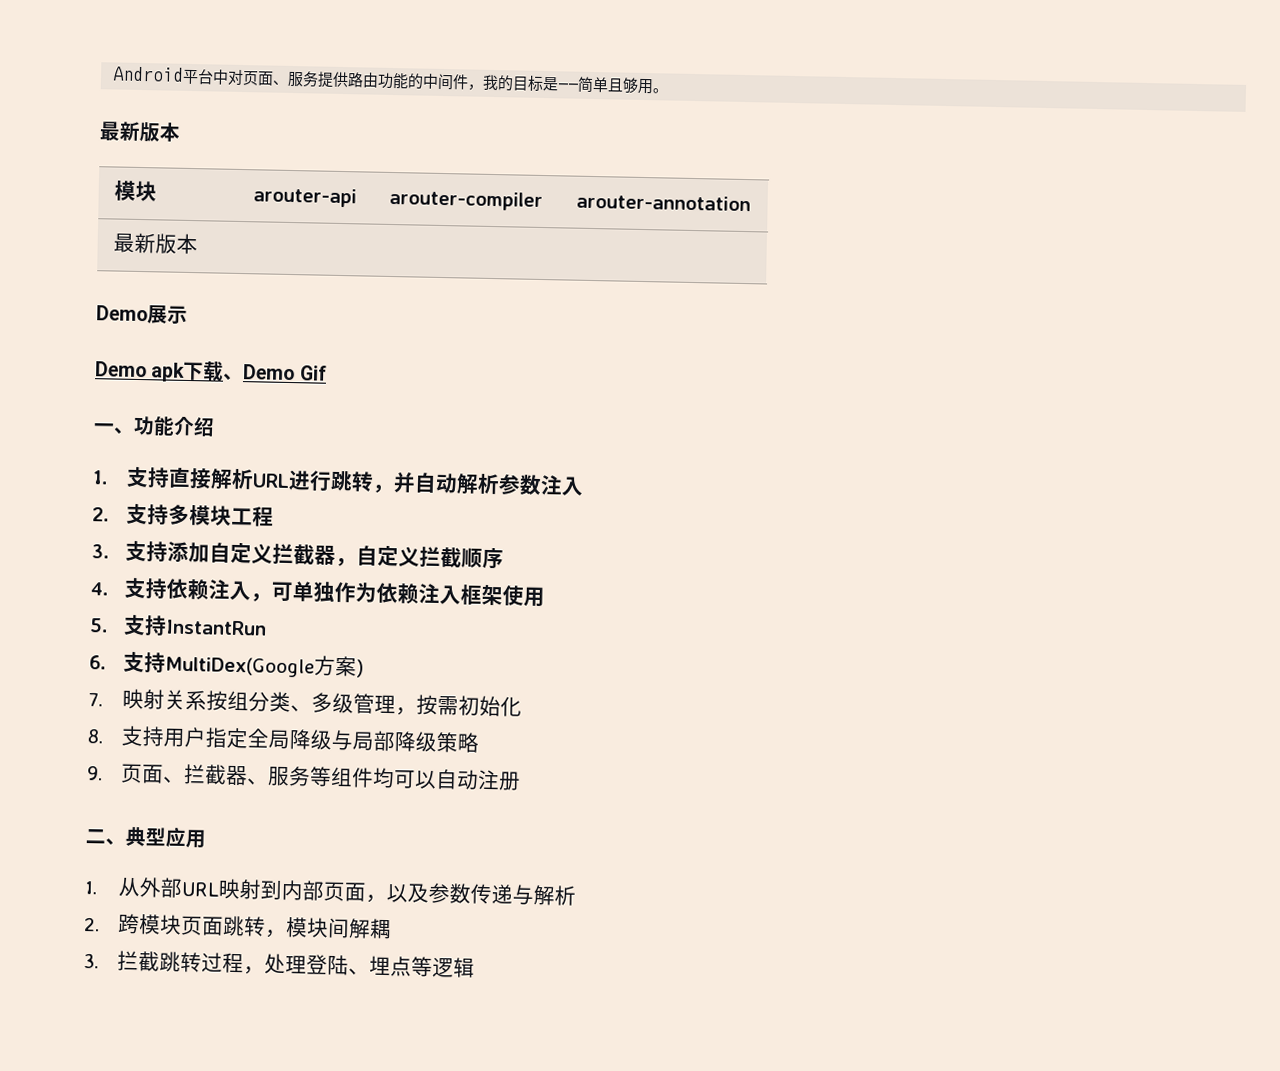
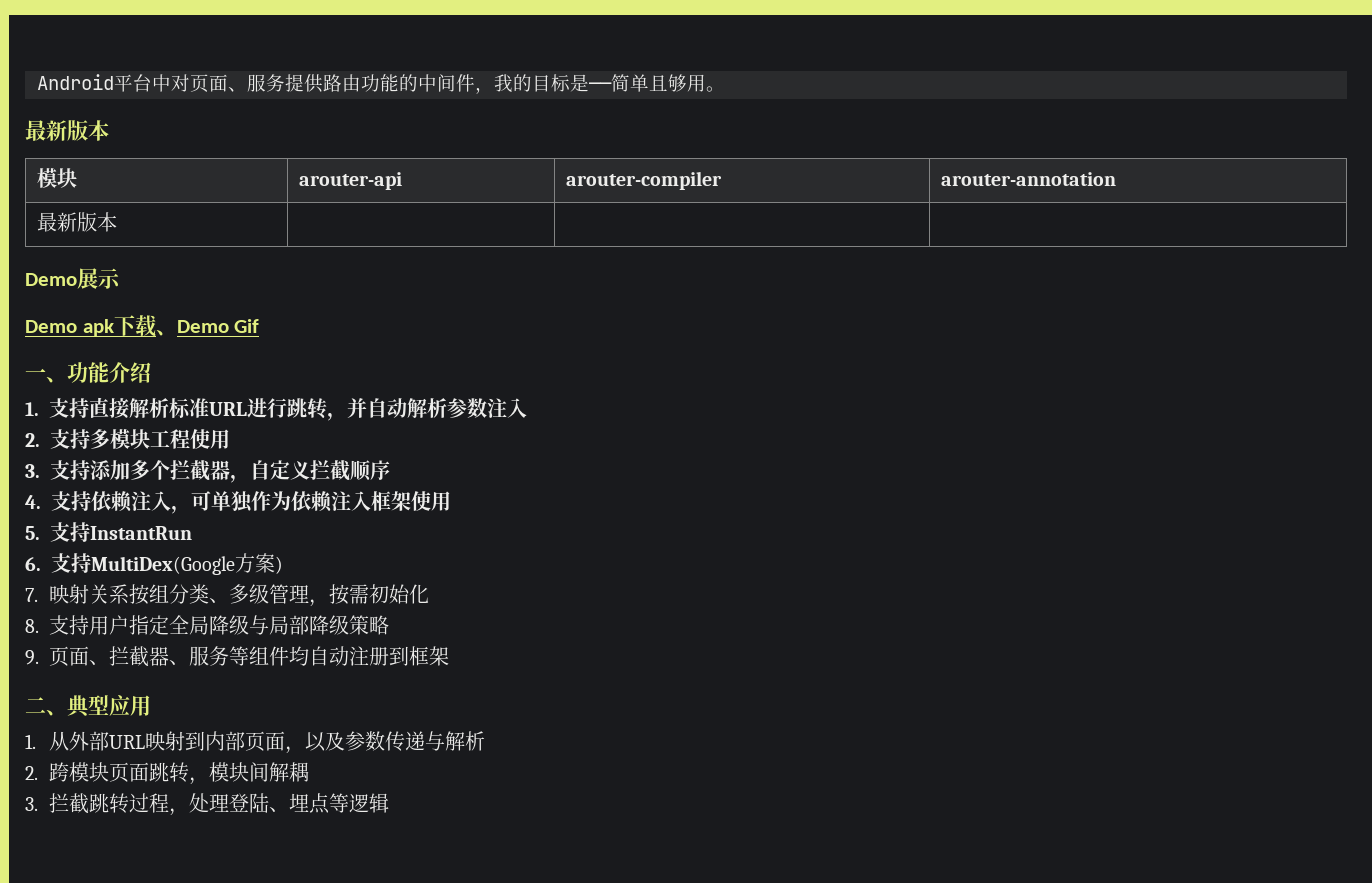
- 1.支持直接解析URL进行跳转，并自动解析参数注入
+ 1.支持直接解析标准URL进行跳转，并自动解析参数注入
- 2.支持多模块工程
+ 2.支持多模块工程使用
- 3.支持添加自定义拦截器，自定义拦截顺序
+ 3.支持添加多个拦截器，自定义拦截顺序
- 9.页面、拦截器、服务等组件均可以自动注册
+ 9.页面、拦截器、服务等组件均自动注册到框架

